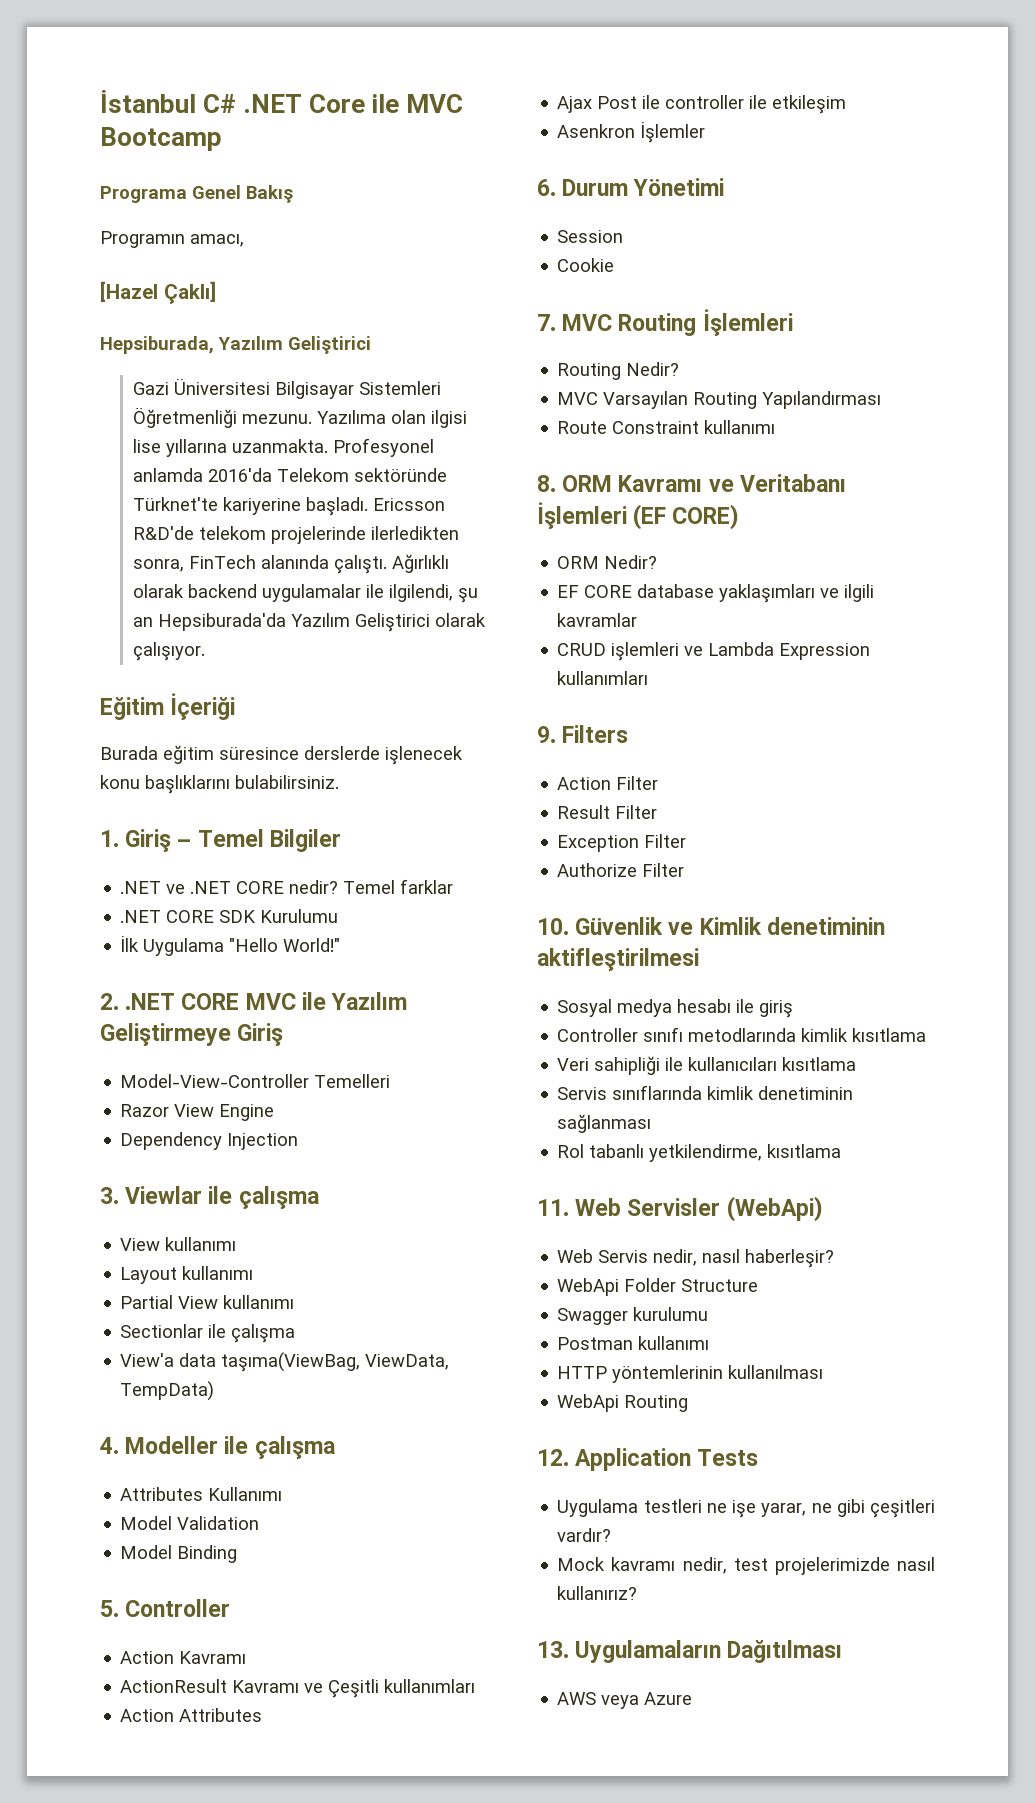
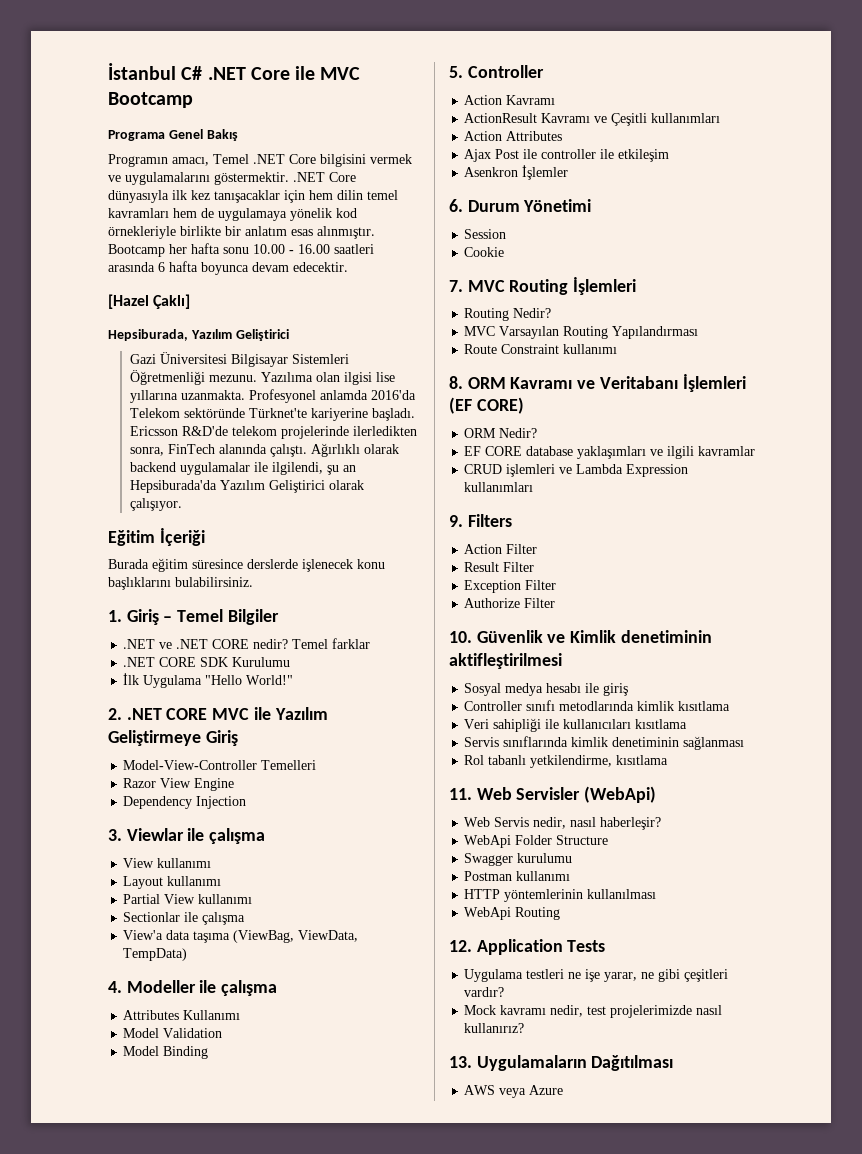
- Programın amacı,
+ Programın amacı, Temel .NET Core bilgisini vermek ve uygulamalarını göstermektir. .NET Core dünyasıyla ilk kez tanışacaklar için hem dilin temel kavramları hem de uygulamaya yönelik kod örnekleriyle birlikte bir anlatım esas alınmıştır. Bootcamp her hafta sonu 10.00 - 16.00 saatleri arasında 6 hafta boyunca devam edecektir.
- View'a data taşıma(ViewBag, ViewData, TempData)
+ View'a data taşıma (ViewBag, ViewData, TempData)

